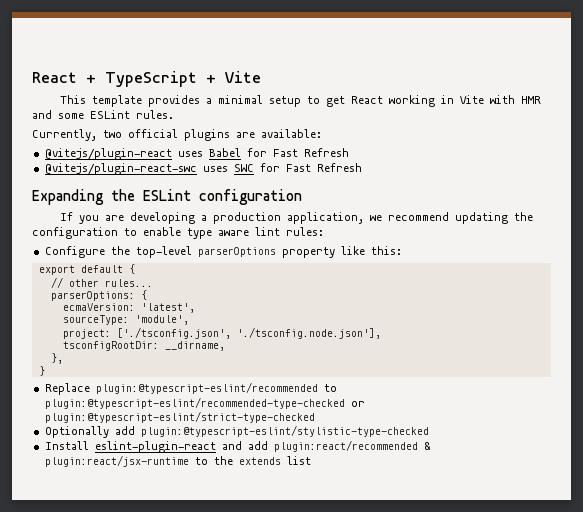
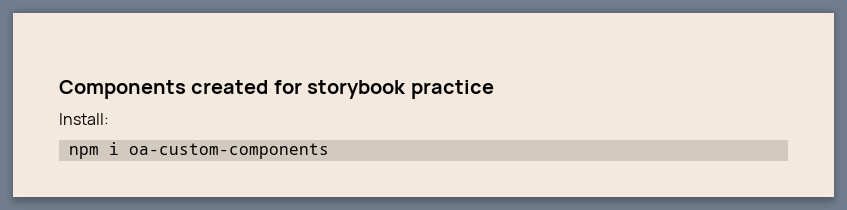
- React + TypeScript + Vite
- This template provides a minimal setup to get React working in Vite with HMR and some ESLint rules.
- Currently, two official plugins are available:
- @vitejs/plugin-react uses Babel for Fast Refresh
- @vitejs/plugin-react-swc uses SWC for Fast Refresh
- Expanding the ESLint configuration
- If you are developing a production application, we recommend updating the configuration to enable type aware lint rules:
- Configure the top-level parserOptions property like this:
- export default {
- // other rules...
- parserOptions: {
- ecmaVersion: 'latest',
- sourceType: 'module',
- project: ['./tsconfig.json', './tsconfig.node.json'],
- tsconfigRootDir: __dirname,
- },
- }
- Replace plugin:@typescript-eslint/recommended to plugin:@typescript-eslint/recommended-type-checked or plugin:@typescript-eslint/strict-type-checked
- Optionally add plugin:@typescript-eslint/stylistic-type-checked
- Install eslint-plugin-react and add plugin:react/recommended & plugin:react/jsx-runtime to the extends list
+ Components created for storybook practice
+ Install:
+ npm i oa-custom-components

